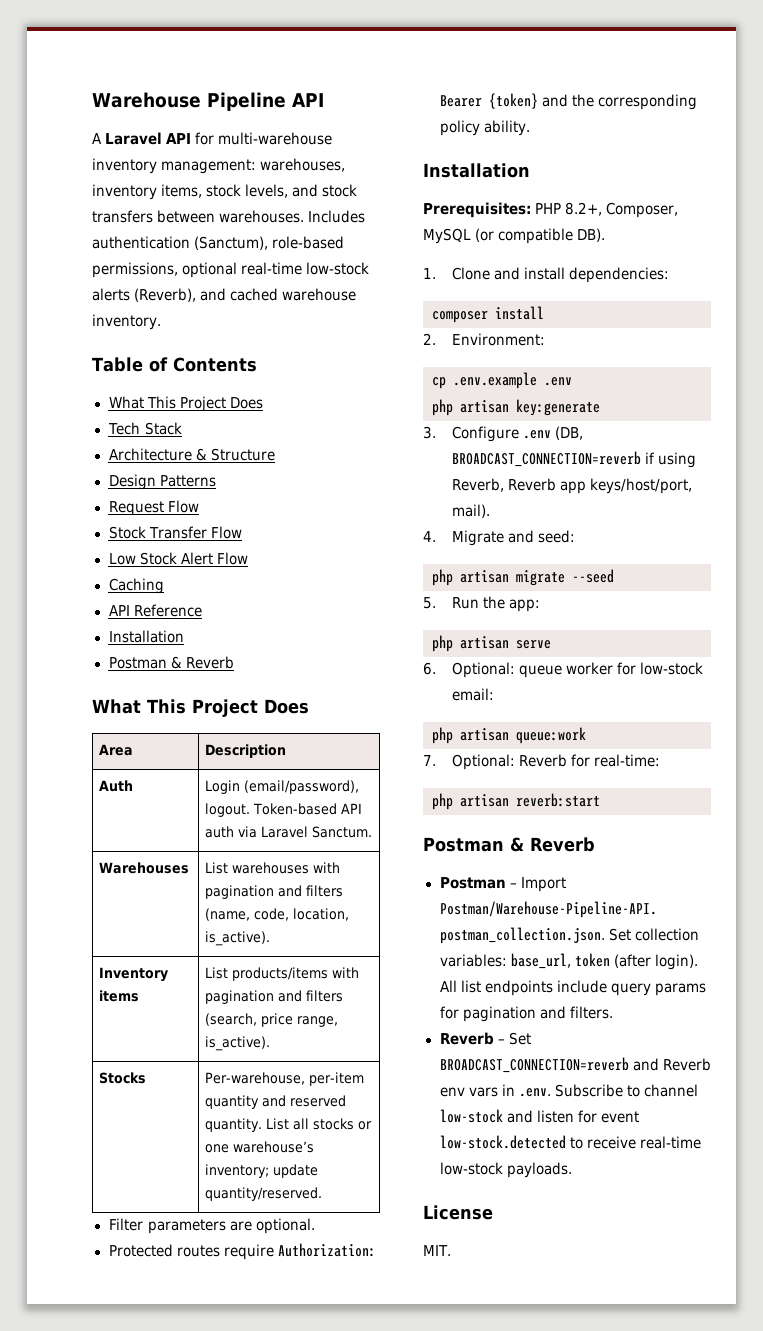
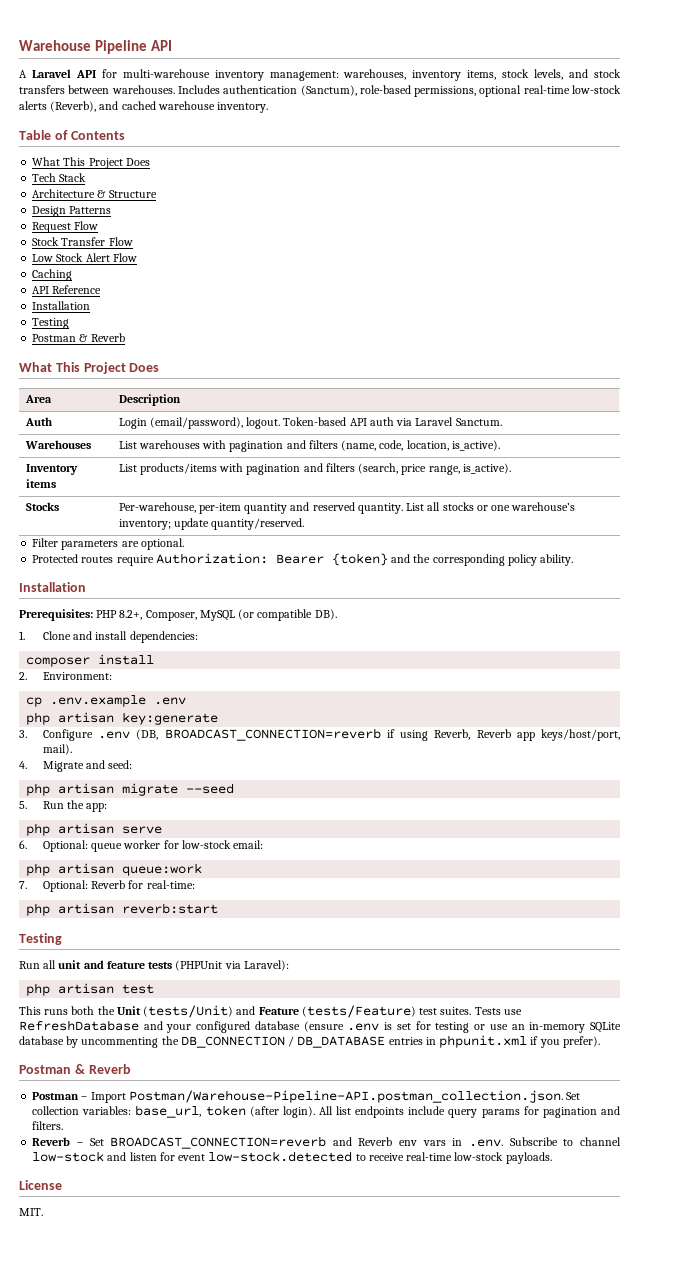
  API Reference
  Installation
+ Testing
  php artisan reverb:start
+ Testing
+ Run all unit and feature tests (PHPUnit via Laravel):
+ php artisan test
+ This runs both the Unit (tests/Unit) and Feature (tests/Feature) test suites. Tests use RefreshDatabase and your configured database (ensure .env is set for testing or use an in-memory SQLite database by uncommenting the DB_CONNECTION / DB_DATABASE entries in phpunit.xml if you prefer).

